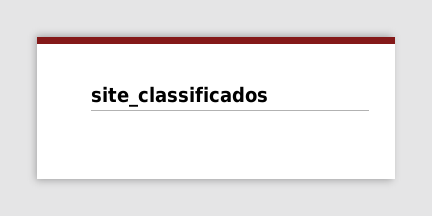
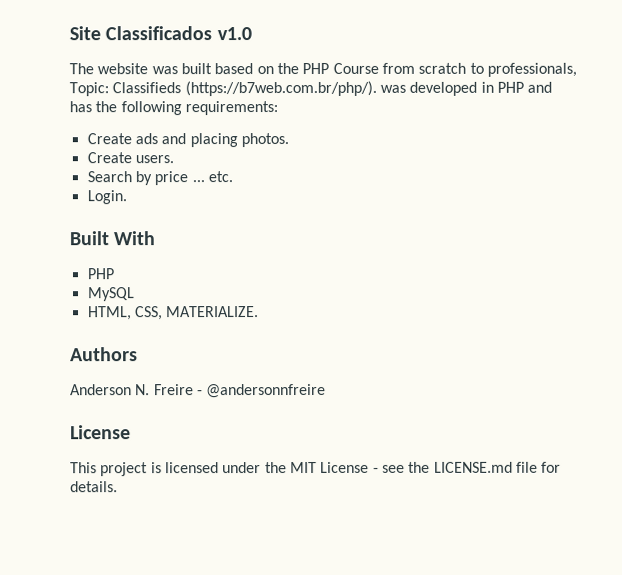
- site_classificados
+ Site Classificados v1.0
+ The website was built based on the PHP Course from scratch to professionals, Topic: Classifieds (https://b7web.com.br/php/). was developed in PHP and has the following requirements:
+ Create ads and placing photos.
+ Create users.
+ Search by price ... etc.
+ Login.
+ Built With
+ PHP
+ MySQL
+ HTML, CSS, MATERIALIZE.
+ Authors
+ Anderson N. Freire - @andersonnfreire
+ License
+ This project is licensed under the MIT License - see the LICENSE.md file for details.

